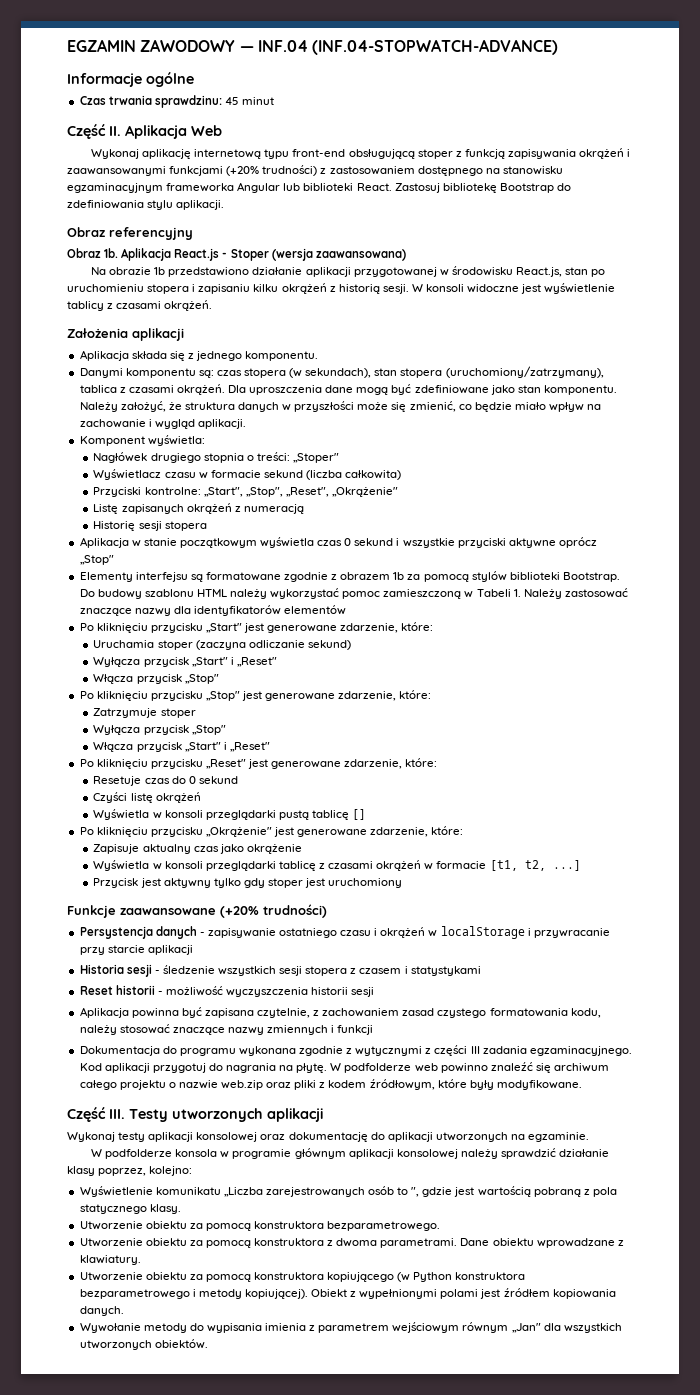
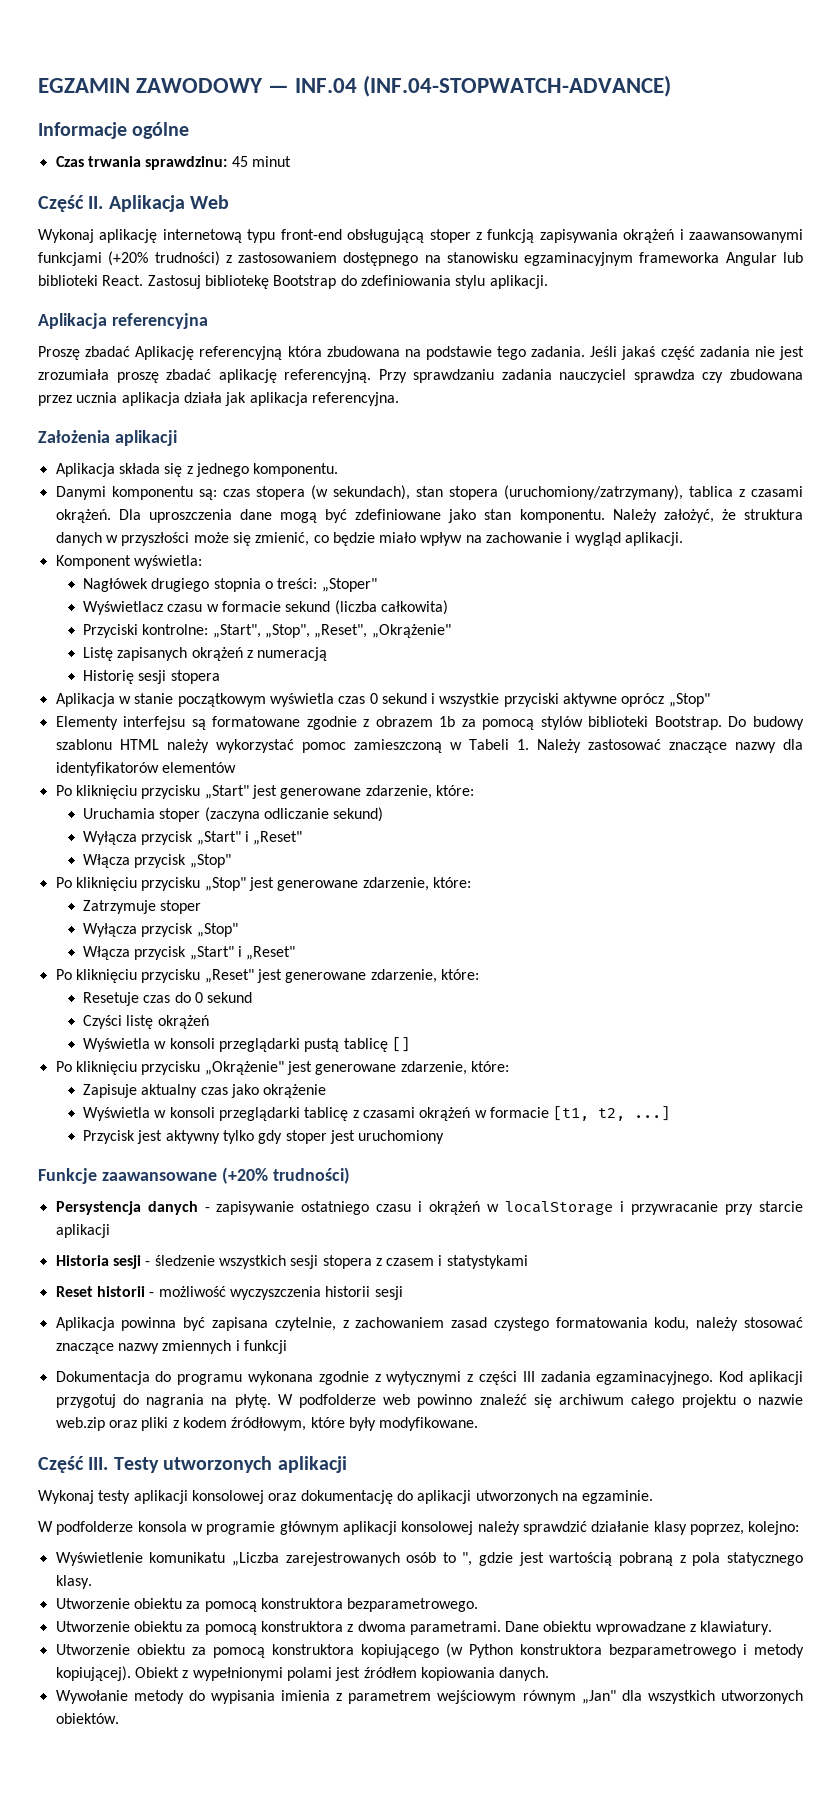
- Obraz referencyjny
- Obraz 1b. Aplikacja React.js - Stoper (wersja zaawansowana)
- Na obrazie 1b przedstawiono działanie aplikacji przygotowanej w środowisku React.js, stan po uruchomieniu stopera i zapisaniu kilku okrążeń z historią sesji. W konsoli widoczne jest wyświetlenie tablicy z czasami okrążeń.
+ Aplikacja referencyjna
+ Proszę zbadać Aplikację referencyjną która zbudowana na podstawie tego zadania. Jeśli jakaś część zadania nie jest zrozumiała proszę zbadać aplikację referencyjną. Przy sprawdzaniu zadania nauczyciel sprawdza czy zbudowana przez ucznia aplikacja działa jak aplikacja referencyjna.

